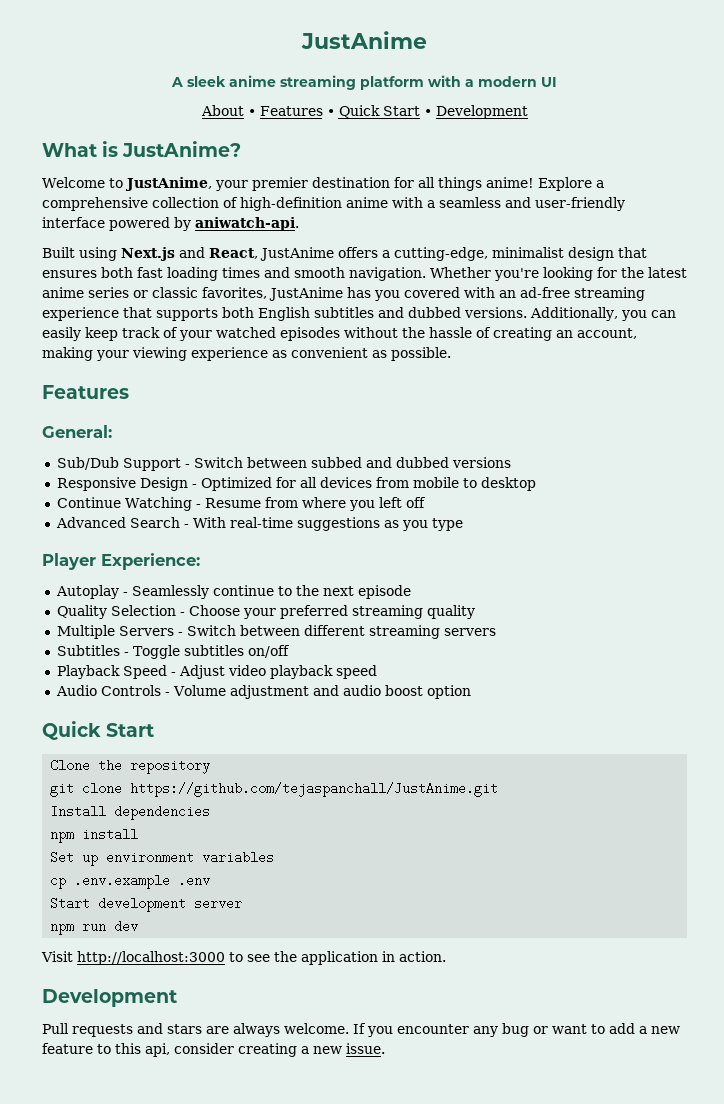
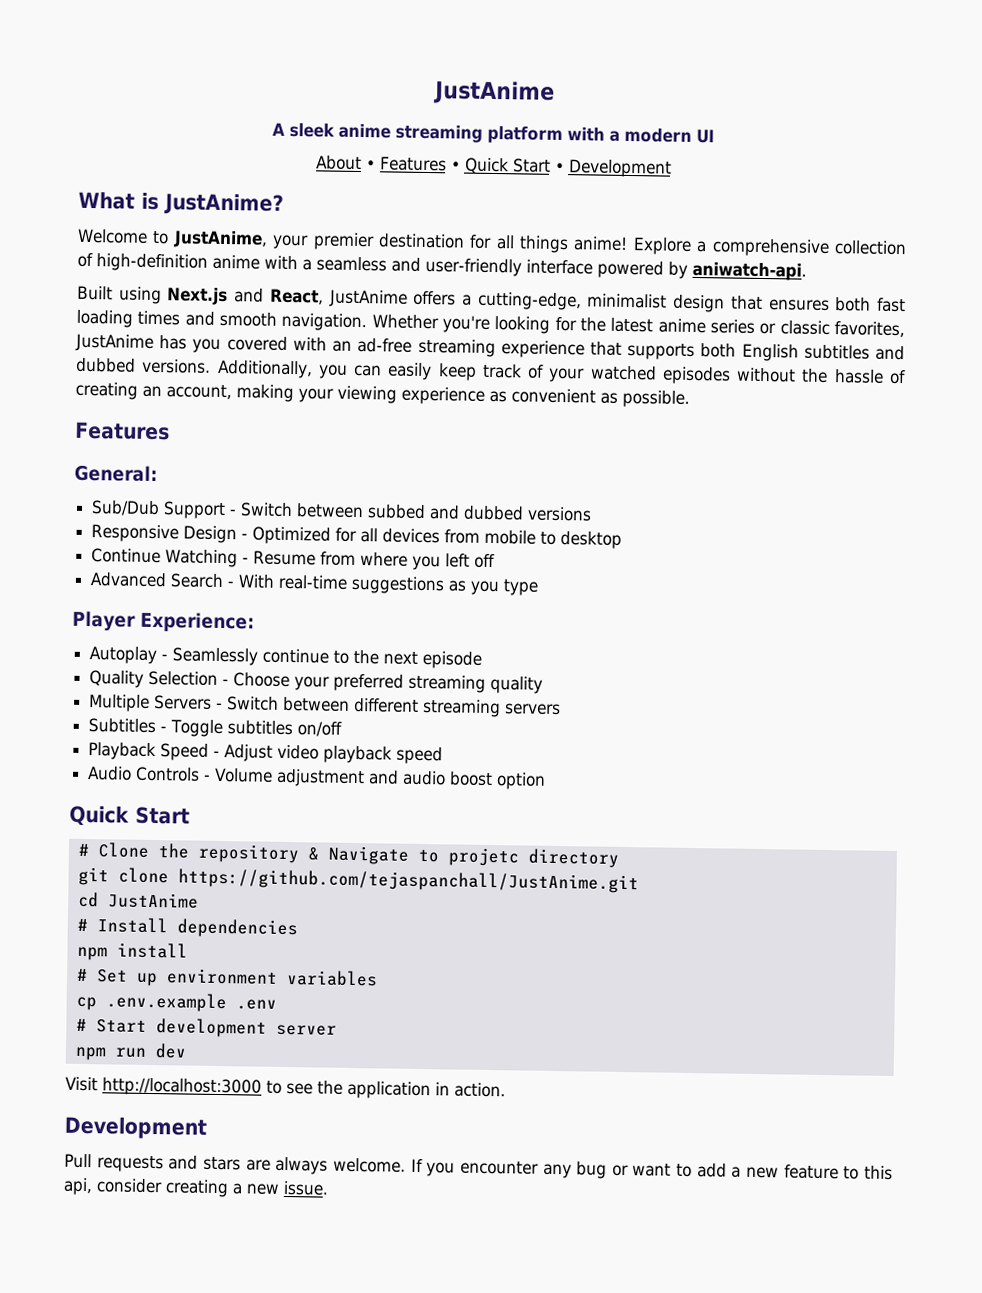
- Clone the repository
+ # Clone the repository & Navigate to projetc directory
- Install dependencies
+ cd JustAnime
+ # Install dependencies
- Set up environment variables
+ # Set up environment variables
- Start development server
+ # Start development server

